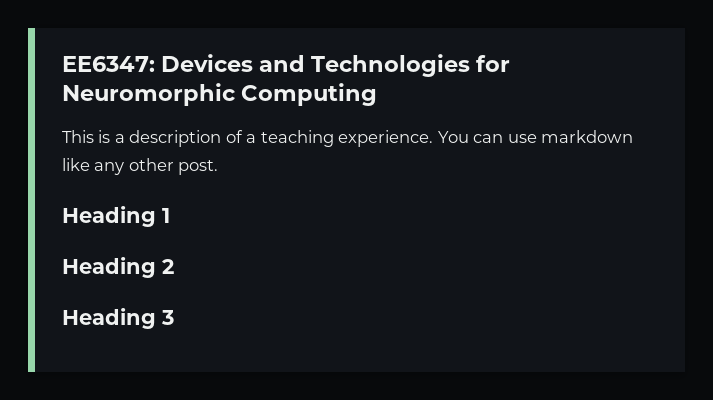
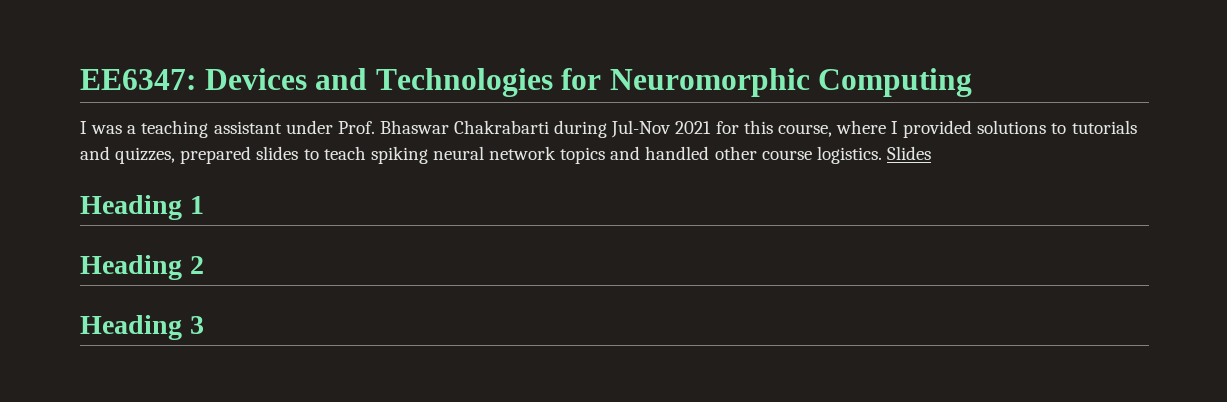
- This is a description of a teaching experience. You can use markdown like any other post.
+ I was a teaching assistant under Prof. Bhaswar Chakrabarti during Jul-Nov 2021 for this course, where I provided solutions to tutorials and quizzes, prepared slides to teach spiking neural network topics and handled other course logistics. Slides

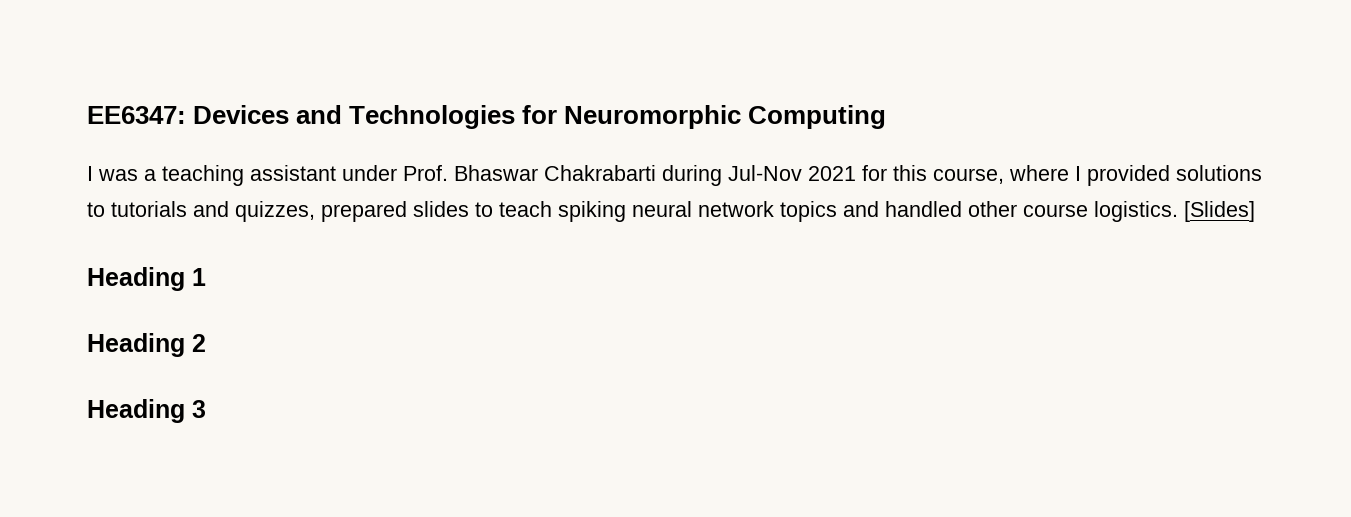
- Slides
+ [Slides]

